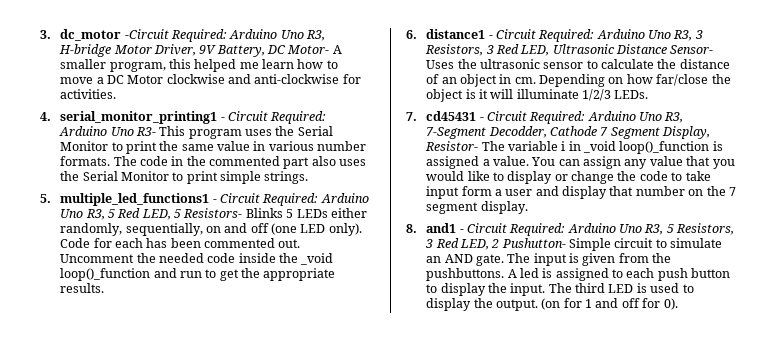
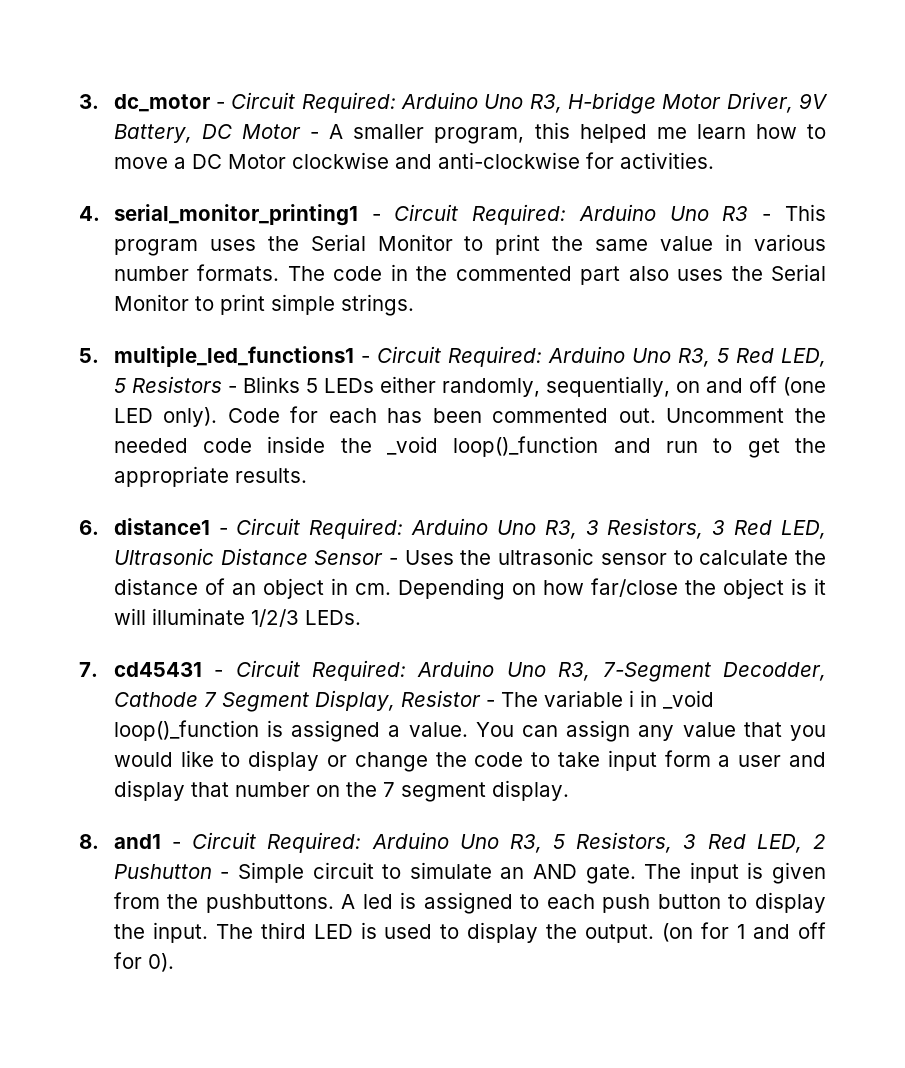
- 3. dc_motor -Circuit Required: Arduino Uno R3, H-bridge Motor Driver, 9V Battery, DC Motor- A smaller program, this helped me learn how to move a DC Motor clockwise and anti-clockwise for activities.
+ 3. dc_motor - Circuit Required: Arduino Uno R3, H-bridge Motor Driver, 9V Battery, DC Motor - A smaller program, this helped me learn how to move a DC Motor clockwise and anti-clockwise for activities.
- 4. serial_monitor_printing1 - Circuit Required: Arduino Uno R3- This program uses the Serial Monitor to print the same value in various number formats.
+ 4. serial_monitor_printing1 - Circuit Required: Arduino Uno R3 - This program uses the Serial Monitor to print the same value in various number formats.
- 5. multiple_led_functions1 - Circuit Required: Arduino Uno R3, 5 Red LED, 5 Resistors- Blinks 5 LEDs either randomly, sequentially, on and off (one LED only).
+ 5. multiple_led_functions1 - Circuit Required: Arduino Uno R3, 5 Red LED, 5 Resistors - Blinks 5 LEDs either randomly, sequentially, on and off (one LED only).
- 6. distance1 - Circuit Required: Arduino Uno R3, 3 Resistors, 3 Red LED, Ultrasonic Distance Sensor- Uses the ultrasonic sensor to calculate the distance of an object in cm.
+ 6. distance1 - Circuit Required: Arduino Uno R3, 3 Resistors, 3 Red LED, Ultrasonic Distance Sensor - Uses the ultrasonic sensor to calculate the distance of an object in cm.
- 7. cd45431 - Circuit Required: Arduino Uno R3, 7-Segment Decodder, Cathode 7 Segment Display, Resistor- The variable i in _void loop()_function is assigned a value.
+ 7. cd45431 - Circuit Required: Arduino Uno R3, 7-Segment Decodder, Cathode 7 Segment Display, Resistor - The variable i in _void loop()_function is assigned a value.
- 8. and1 - Circuit Required: Arduino Uno R3, 5 Resistors, 3 Red LED, 2 Pushutton- Simple circuit to simulate an AND gate.
+ 8. and1 - Circuit Required: Arduino Uno R3, 5 Resistors, 3 Red LED, 2 Pushutton - Simple circuit to simulate an AND gate.

